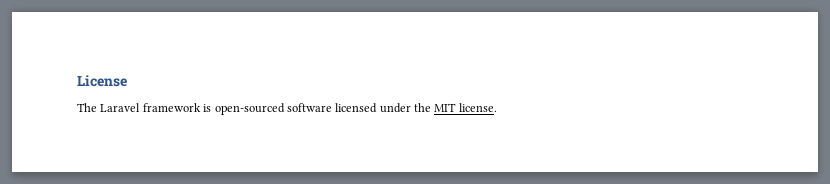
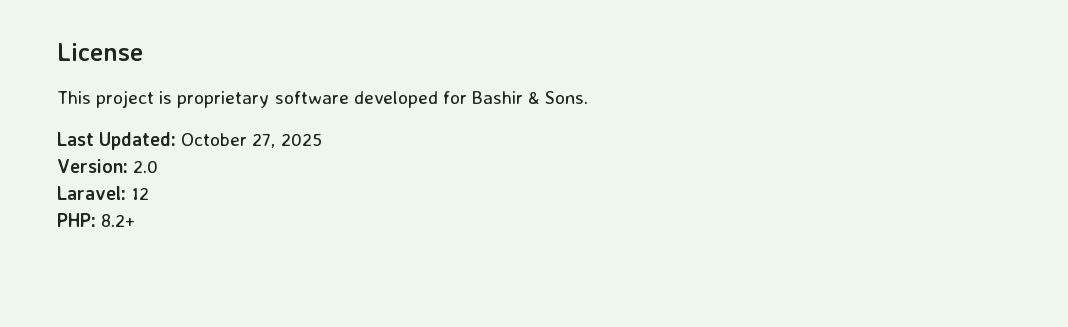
- The Laravel framework is open-sourced software licensed under the MIT license.
+ This project is proprietary software developed for Bashir & Sons.
+ Last Updated: October 27, 2025
+ Version: 2.0
+ Laravel: 12
+ PHP: 8.2+

